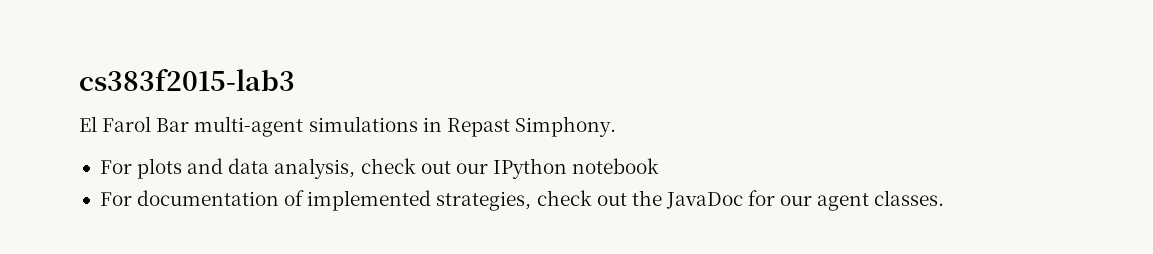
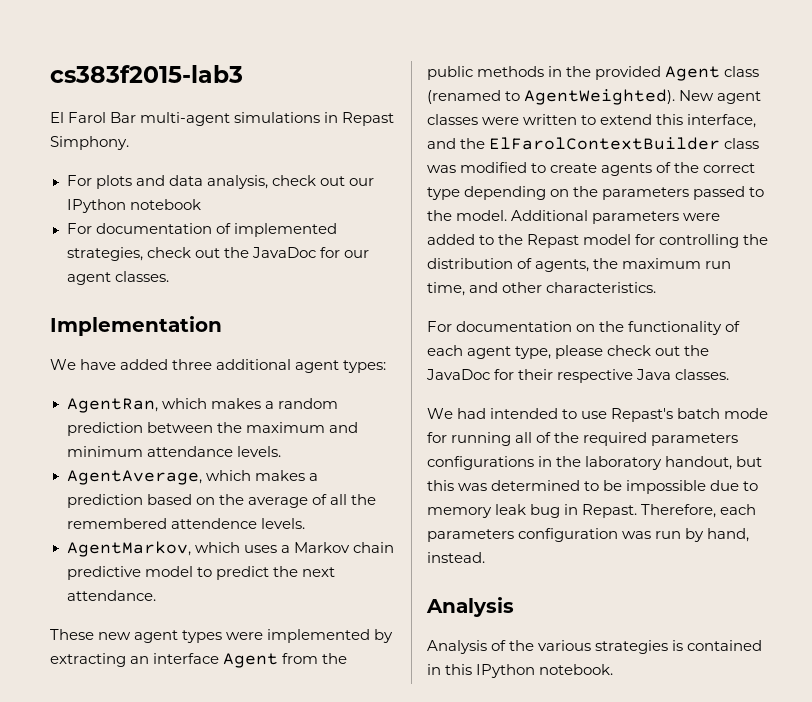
+ Implementation
+ We have added three additional agent types:
+ AgentRan, which makes a random prediction between the maximum and minimum attendance levels.
+ AgentAverage, which makes a prediction based on the average of all the remembered attendence levels.
+ AgentMarkov, which uses a Markov chain predictive model to predict the next attendance.
+ These new agent types were implemented by extracting an interface Agent from the public methods in the provided Agent class (renamed to AgentWeighted). New agent classes were written to extend this interface, and the ElFarolContextBuilder class was modified to create agents of the correct type depending on the parameters passed to the model. Additional parameters were added to the Repast model for controlling the distribution of agents, the maximum run time, and other characteristics.
+ For documentation on the functionality of each agent type, please check out the JavaDoc for their respective Java classes.
+ We had intended to use Repast's batch mode for running all of the required parameters configurations in the laboratory handout, but this was determined to be impossible due to memory leak bug in Repast. Therefore, each parameters configuration was run by hand, instead.
+ Analysis
+ Analysis of the various strategies is contained in this IPython notebook.

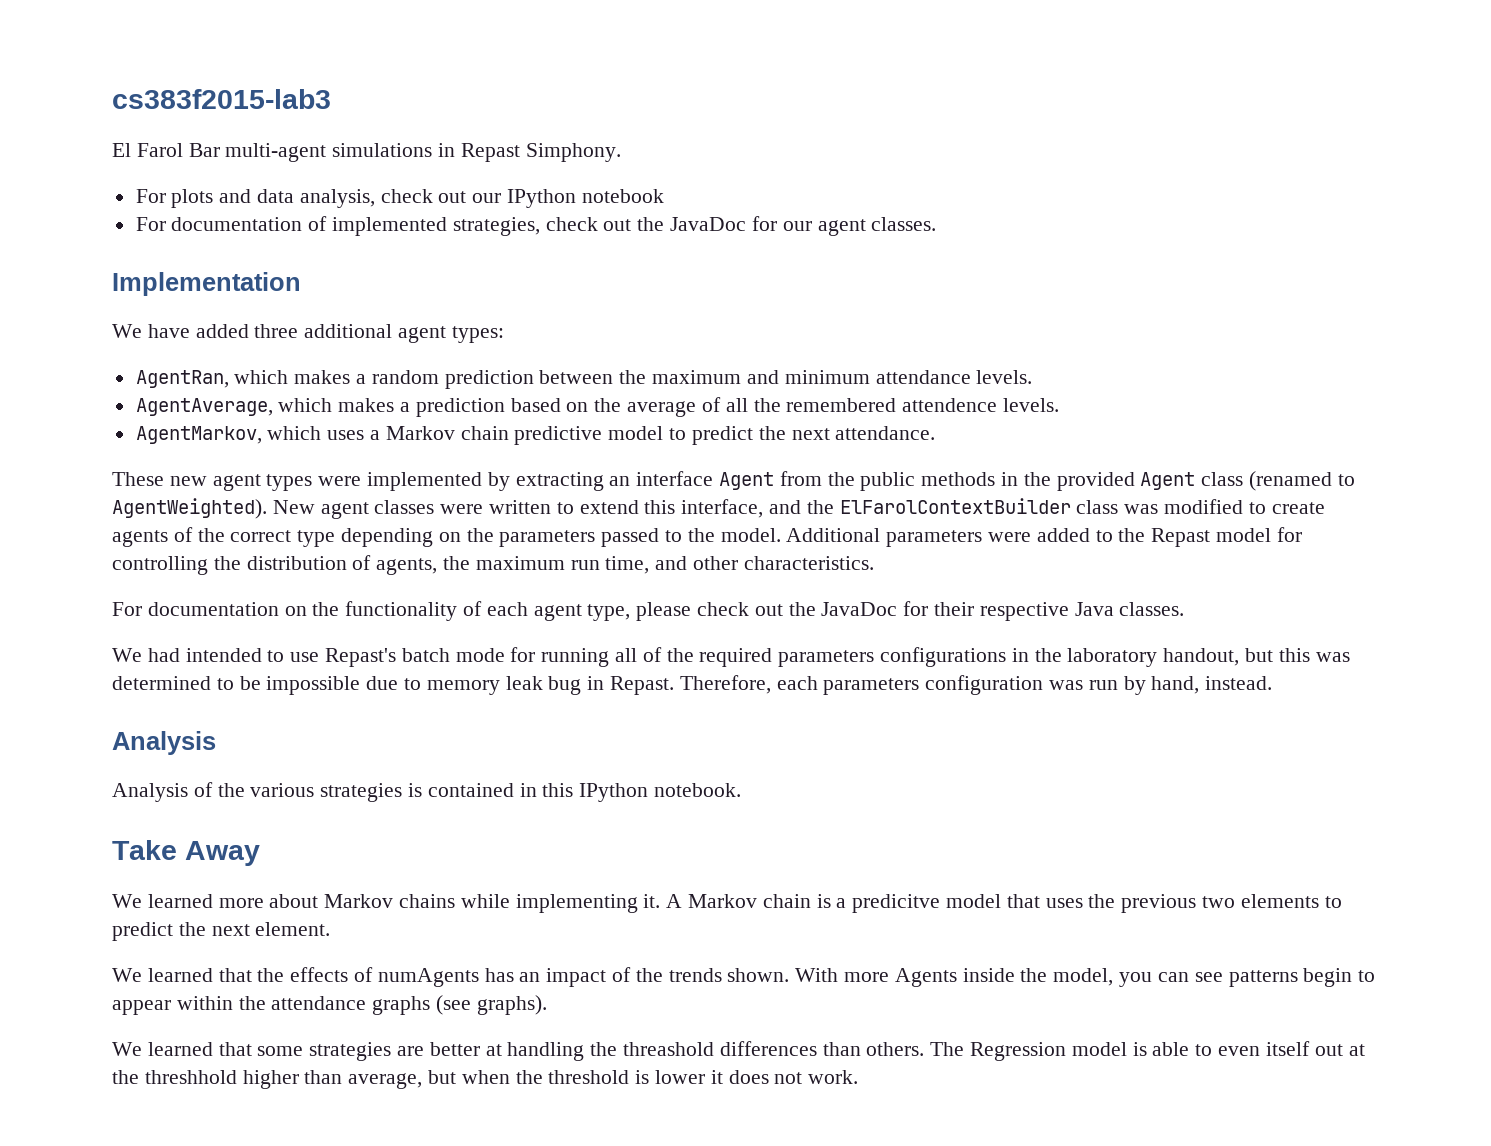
+ Take Away
+ We learned more about Markov chains while implementing it. A Markov chain is a predicitve model that uses the previous two elements to predict the next element.
+ We learned that the effects of numAgents has an impact of the trends shown. With more Agents inside the model, you can see patterns begin to appear within the attendance graphs (see graphs).
+ We learned that some strategies are better at handling the threashold differences than others. The Regression model is able to even itself out at the threshhold higher than average, but when the threshold is lower it does not work.

